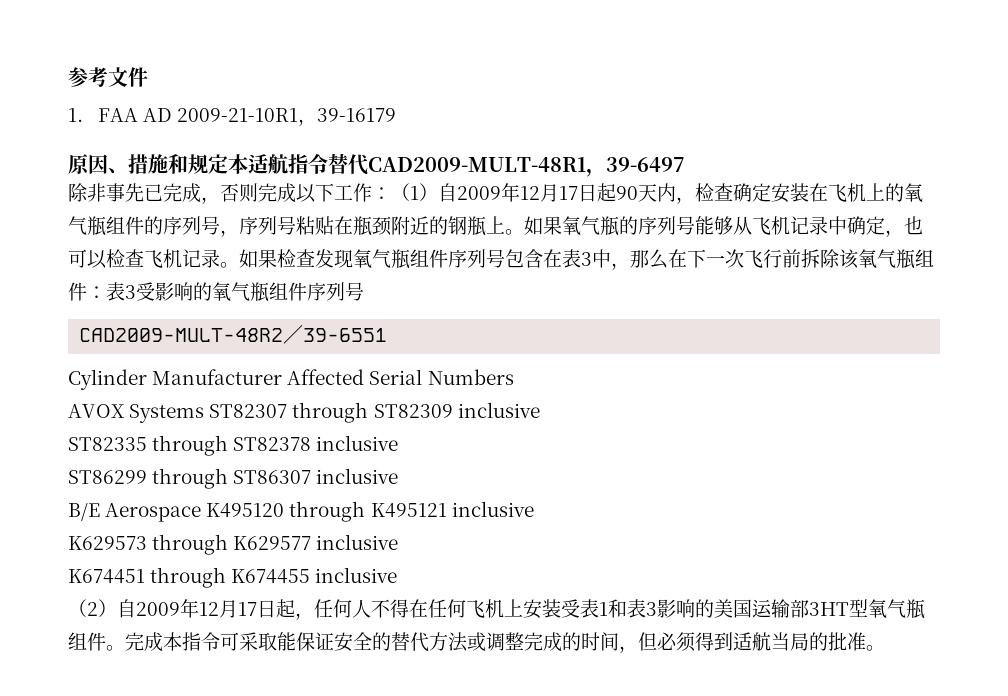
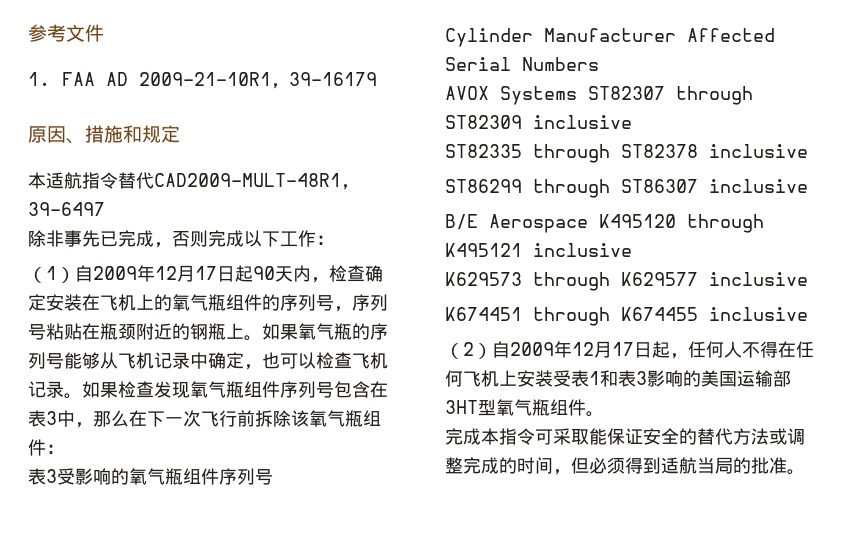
- 原因、措施和规定本适航指令替代CAD2009-MULT-48R1，39-6497
+ 原因、措施和规定
+ 本适航指令替代CAD2009-MULT-48R1，39-6497
- 除非事先已完成，否则完成以下工作：（1）自2009年12月17日起90天内，检查确定安装在飞机上的氧气瓶组件的序列号，序列号粘贴在瓶颈附近的钢瓶上。
+ 除非事先已完成，否则完成以下工作：
+ （1）自2009年12月17日起90天内，检查确定安装在飞机上的氧气瓶组件的序列号，序列号粘贴在瓶颈附近的钢瓶上。
- 如果检查发现氧气瓶组件序列号包含在表3中，那么在下一次飞行前拆除该氧气瓶组件：表3受影响的氧气瓶组件序列号
+ 如果检查发现氧气瓶组件序列号包含在表3中，那么在下一次飞行前拆除该氧气瓶组件：
+ 表3受影响的氧气瓶组件序列号
- CAD2009-MULT-48R2／39-6551
- （2）自2009年12月17日起，任何人不得在任何飞机上安装受表1和表3影响的美国运输部3HT型氧气瓶组件。完成本指令可采取能保证安全的替代方法或调整完成的时间，但必须得到适航当局的批准。
+ （2）自2009年12月17日起，任何人不得在任何飞机上安装受表1和表3影响的美国运输部3HT型氧气瓶组件。
+ 完成本指令可采取能保证安全的替代方法或调整完成的时间，但必须得到适航当局的批准。

